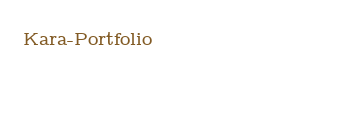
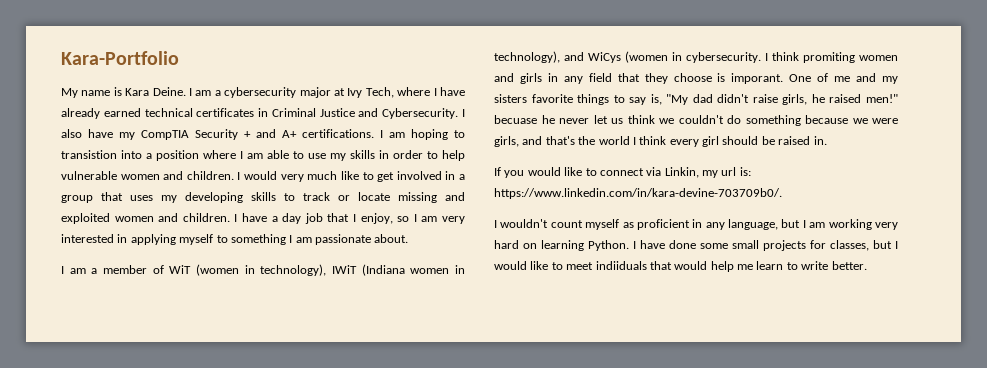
+ My name is Kara Deine. I am a cybersecurity major at Ivy Tech, where I have already earned technical certificates in Criminal Justice and Cybersecurity. I also have my CompTIA Security + and A+ certifications. I am hoping to transistion into a position where I am able to use my skills in order to help vulnerable women and children. I would very much like to get involved in a group that uses my developing skills to track or locate missing and exploited women and children. I have a day job that I enjoy, so I am very interested in applying myself to something I am passionate about.
+ I am a member of WiT (women in technology), IWiT (Indiana women in technology), and WiCys (women in cybersecurity. I think promiting women and girls in any field that they choose is imporant. One of me and my sisters favorite things to say is, "My dad didn't raise girls, he raised men!" becuase he never let us think we couldn't do something because we were girls, and that's the world I think every girl should be raised in.
+ If you would like to connect via Linkin, my url is: https://www.linkedin.com/in/kara-devine-703709b0/.
+ I wouldn't count myself as proficient in any language, but I am working very hard on learning Python. I have done some small projects for classes, but I would like to meet indiiduals that would help me learn to write better.

